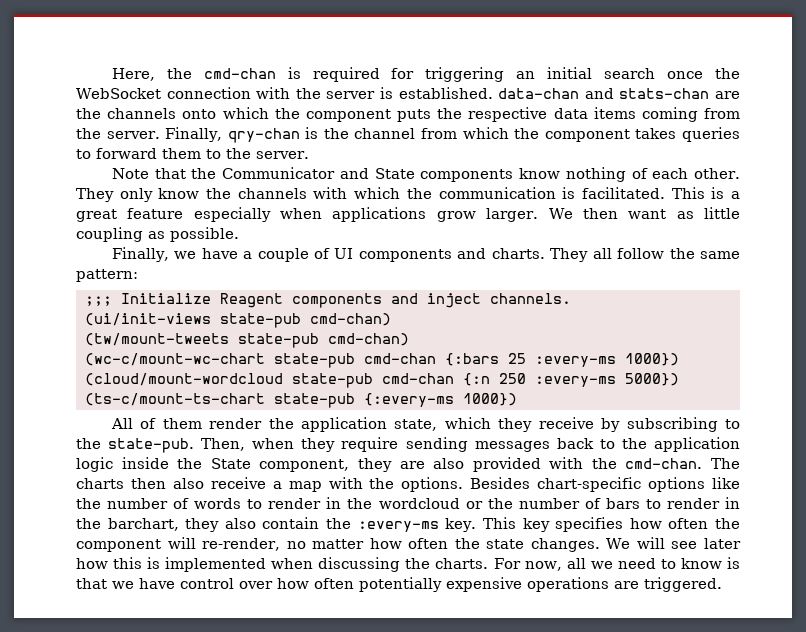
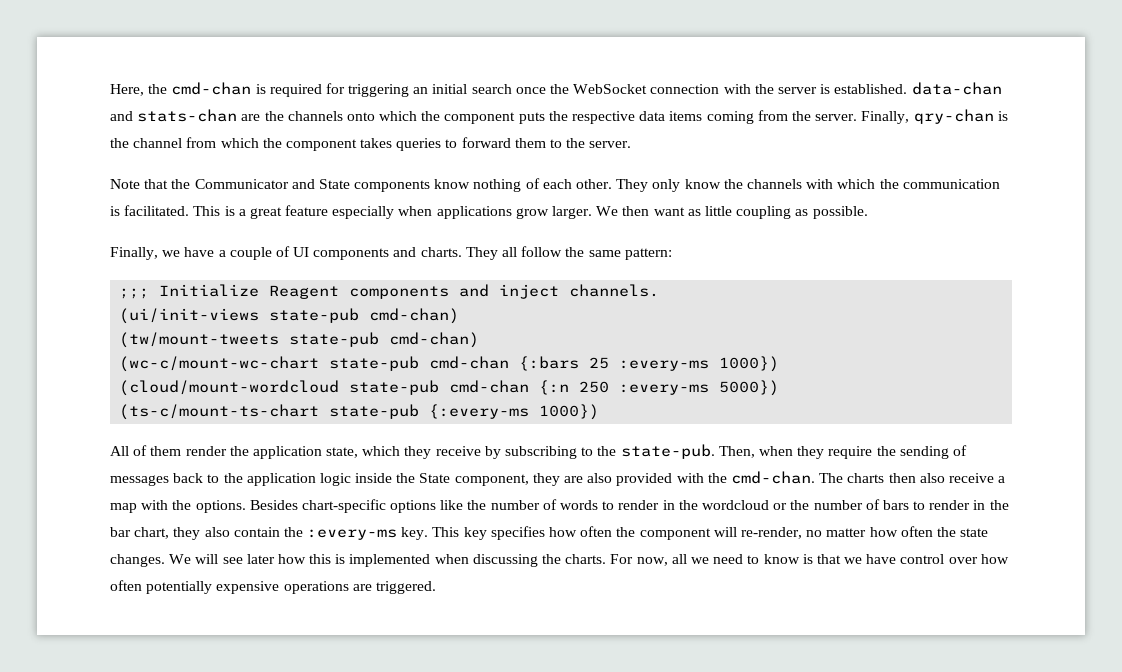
- Then, when they require sending messages back to the application logic inside the State component, they are also provided with the cmd-chan.
+ Then, when they require the sending of messages back to the application logic inside the State component, they are also provided with the cmd-chan.
- Besides chart-specific options like the number of words to render in the wordcloud or the number of bars to render in the barchart, they also contain the :every-ms key.
+ Besides chart-specific options like the number of words to render in the wordcloud or the number of bars to render in the bar chart, they also contain the :every-ms key.

